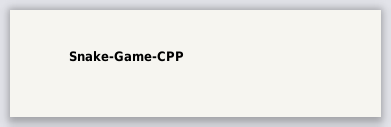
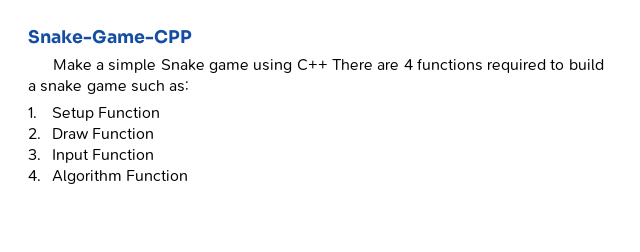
+ Make a simple Snake game using C++ There are 4 functions required to build a snake game such as:
+ 1. Setup Function
+ 2. Draw Function
+ 3. Input Function
+ 4. Algorithm Function

